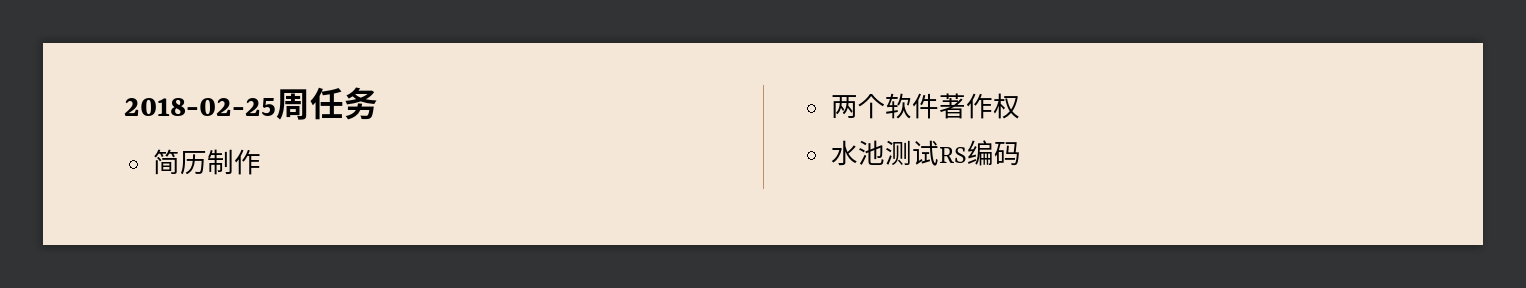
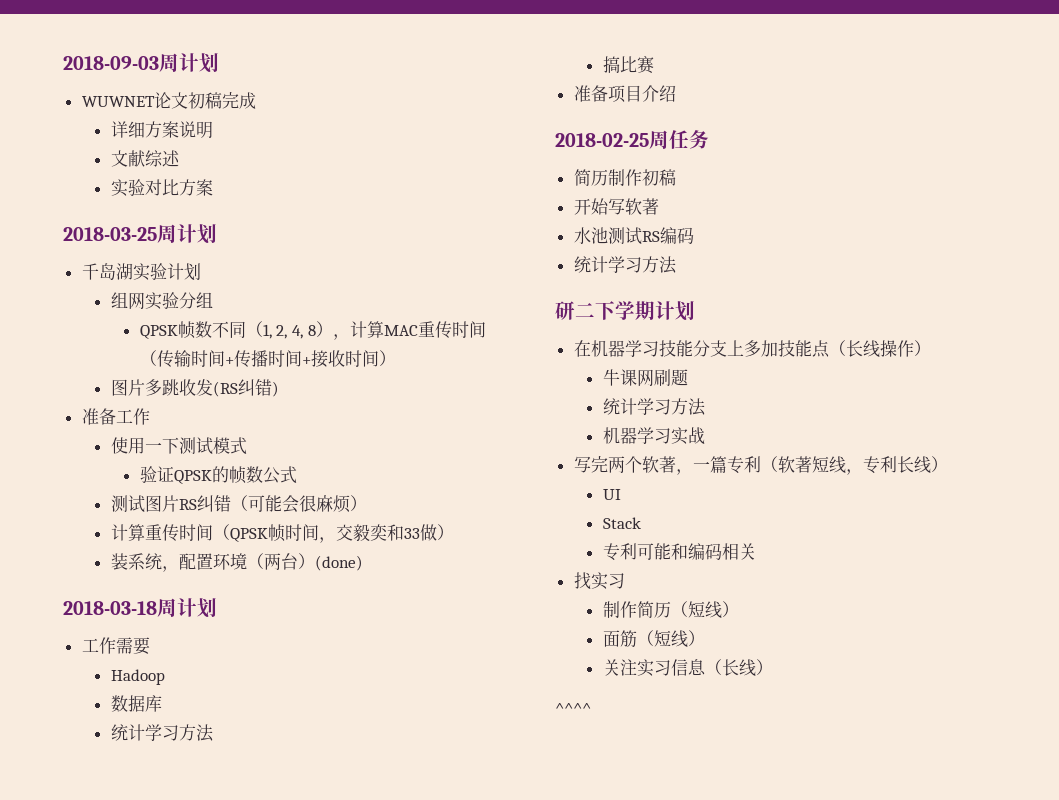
+ 2018-09-03周计划
+ WUWNET论文初稿完成
+ 详细方案说明
+ 文献综述
+ 实验对比方案
+ 2018-03-25周计划
+ 千岛湖实验计划
+ 组网实验分组
+ QPSK帧数不同（1, 2, 4, 8），计算MAC重传时间（传输时间+传播时间+接收时间）
+ 图片多跳收发(RS纠错)
+ 准备工作
+ 使用一下测试模式
+ 验证QPSK的帧数公式
+ 测试图片RS纠错（可能会很麻烦）
+ 计算重传时间（QPSK帧时间，交毅奕和33做）
+ 装系统，配置环境（两台）(done)
+ 2018-03-18周计划
+ 工作需要
+ Hadoop
+ 数据库
+ 统计学习方法
+ 搞比赛
+ 准备项目介绍
- 简历制作
- 两个软件著作权
+ 简历制作初稿
+ 开始写软著
  水池测试RS编码
+ 统计学习方法
+ 研二下学期计划
+ 在机器学习技能分支上多加技能点（长线操作）
+ 牛课网刷题
+ 统计学习方法
+ 机器学习实战
+ 写完两个软著，一篇专利（软著短线，专利长线）
+ UI
+ Stack
+ 专利可能和编码相关
+ 找实习
+ 制作简历（短线）
+ 面筋（短线）
+ 关注实习信息（长线）
+ ^^^^

